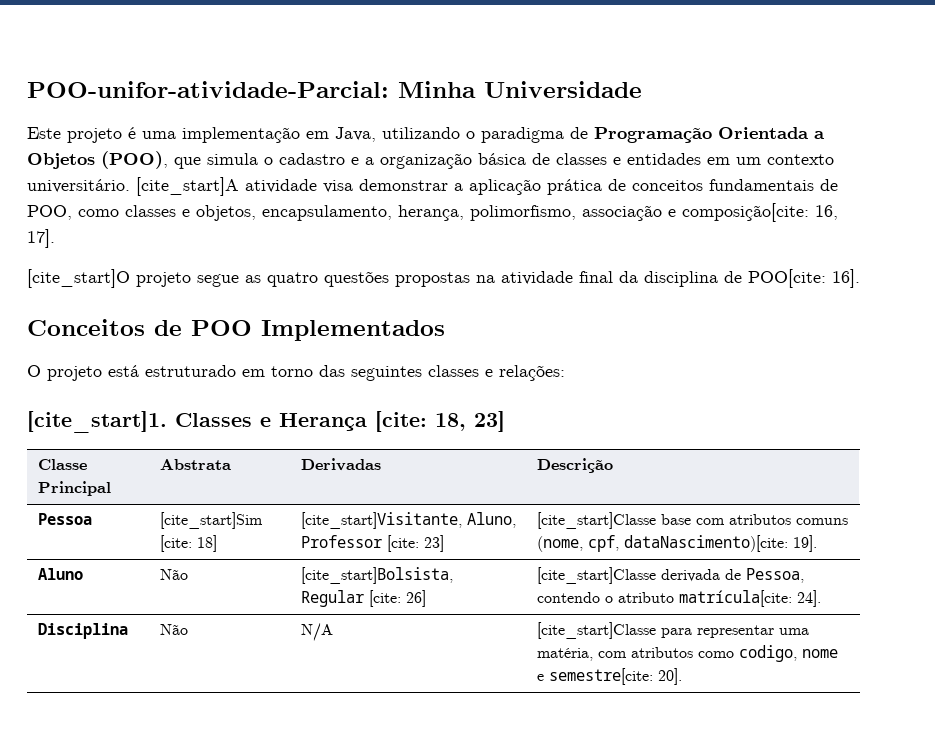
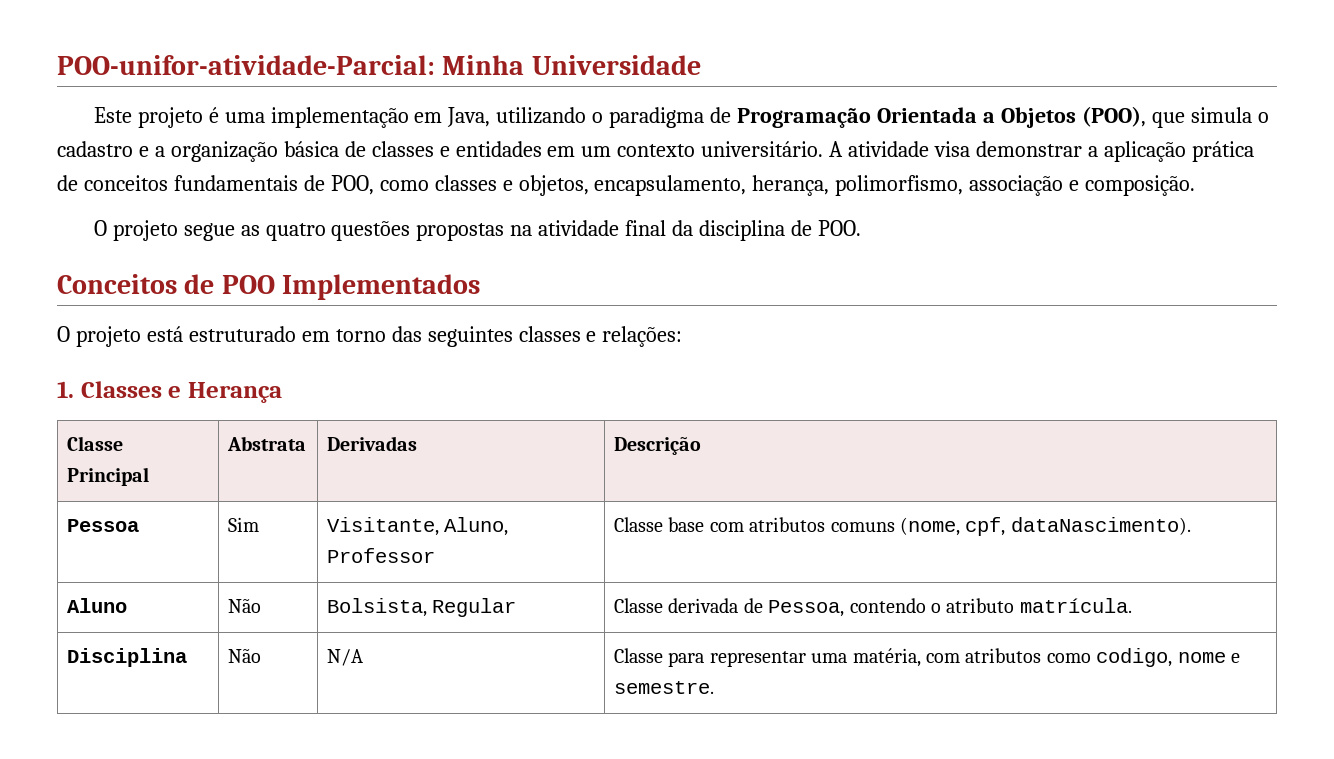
- [cite_start]A atividade visa demonstrar a aplicação prática de conceitos fundamentais de POO, como classes e objetos, encapsulamento, herança, polimorfismo, associação e composição[cite: 16, 17].
- [cite_start]O projeto segue as quatro questões propostas na atividade final da disciplina de POO[cite: 16].
+ A atividade visa demonstrar a aplicação prática de conceitos fundamentais de POO, como classes e objetos, encapsulamento, herança, polimorfismo, associação e composição.
+ O projeto segue as quatro questões propostas na atividade final da disciplina de POO.
- [cite_start]1. Classes e Herança [cite: 18, 23]
+ 1. Classes e Herança
- Pessoa | [cite_start]Sim [cite: 18] | [cite_start]Visitante, Aluno, Professor [cite: 23] | [cite_start]Classe base com atributos comuns (nome, cpf, dataNascimento)[cite: 19].
+ Pessoa | Sim | Visitante, Aluno, Professor | Classe base com atributos comuns (nome, cpf, dataNascimento).
- Aluno | Não | [cite_start]Bolsista, Regular [cite: 26] | [cite_start]Classe derivada de Pessoa, contendo o atributo matrícula[cite: 24].
+ Aluno | Não | Bolsista, Regular | Classe derivada de Pessoa, contendo o atributo matrícula.
- Disciplina | Não | N/A | [cite_start]Classe para representar uma matéria, com atributos como codigo, nome e semestre[cite: 20].
+ Disciplina | Não | N/A | Classe para representar uma matéria, com atributos como codigo, nome e semestre.

